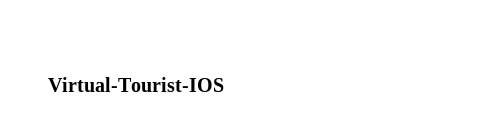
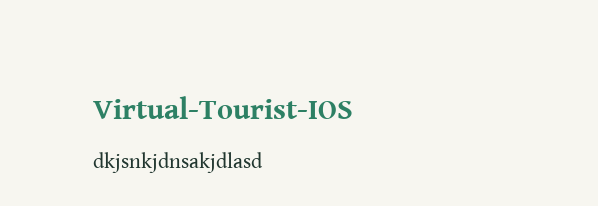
+ dkjsnkjdnsakjdlasd

